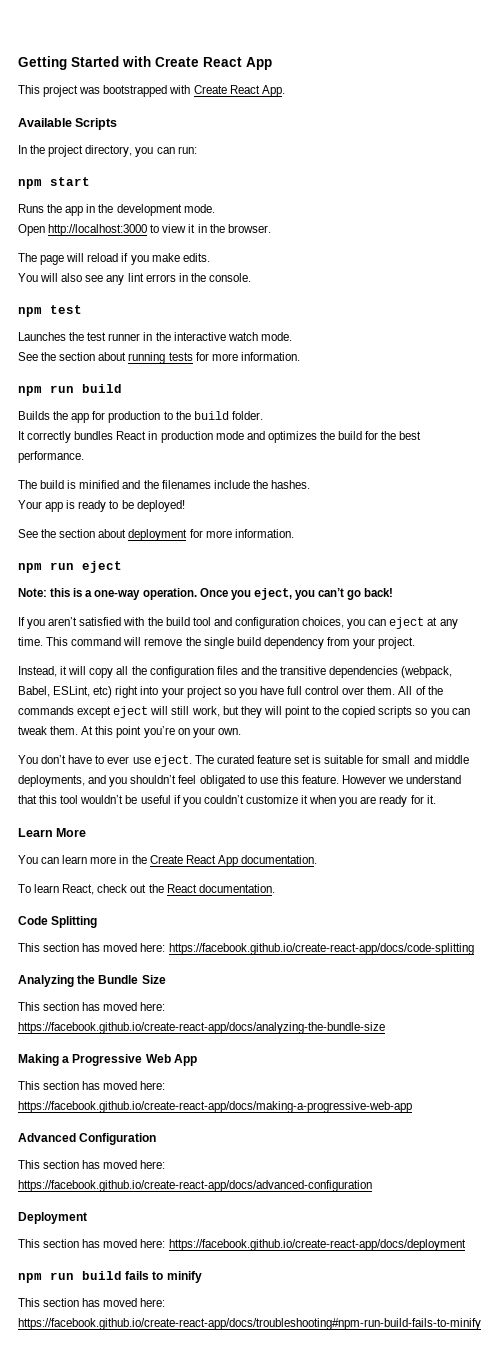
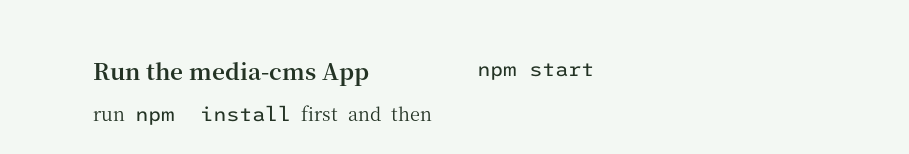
- Getting Started with Create React App
- This project was bootstrapped with Create React App.
- Available Scripts
- In the project directory, you can run:
- npm start
- Runs the app in the development mode.
- Open http://localhost:3000 to view it in the browser.
- The page will reload if you make edits.
- You will also see any lint errors in the console.
- npm test
- Launches the test runner in the interactive watch mode.
- See the section about running tests for more information.
- npm run build
- Builds the app for production to the build folder.
- It correctly bundles React in production mode and optimizes the build for the best performance.
- The build is minified and the filenames include the hashes.
- Your app is ready to be deployed!
- See the section about deployment for more information.
- npm run eject
- Note: this is a one-way operation. Once you eject, you can’t go back!
- If you aren’t satisfied with the build tool and configuration choices, you can eject at any time. This command will remove the single build dependency from your project.
- Instead, it will copy all the configuration files and the transitive dependencies (webpack, Babel, ESLint, etc) right into your project so you have full control over them. All of the commands except eject will still work, but they will point to the copied scripts so you can tweak them. At this point you’re on your own.
- You don’t have to ever use eject. The curated feature set is suitable for small and middle deployments, and you shouldn’t feel obligated to use this feature. However we understand that this tool wouldn’t be useful if you couldn’t customize it when you are ready for it.
- Learn More
- You can learn more in the Create React App documentation.
- To learn React, check out the React documentation.
- Code Splitting
- This section has moved here: https://facebook.github.io/create-react-app/docs/code-splitting
- Analyzing the Bundle Size
- This section has moved here: https://facebook.github.io/create-react-app/docs/analyzing-the-bundle-size
- Making a Progressive Web App
- This section has moved here: https://facebook.github.io/create-react-app/docs/making-a-progressive-web-app
- Advanced Configuration
- This section has moved here: https://facebook.github.io/create-react-app/docs/advanced-configuration
- Deployment
- This section has moved here: https://facebook.github.io/create-react-app/docs/deployment
- npm run build fails to minify
- This section has moved here: https://facebook.github.io/create-react-app/docs/troubleshooting#npm-run-build-fails-to-minify
+ Run the media-cms App
+ run npm install first and then npm start

